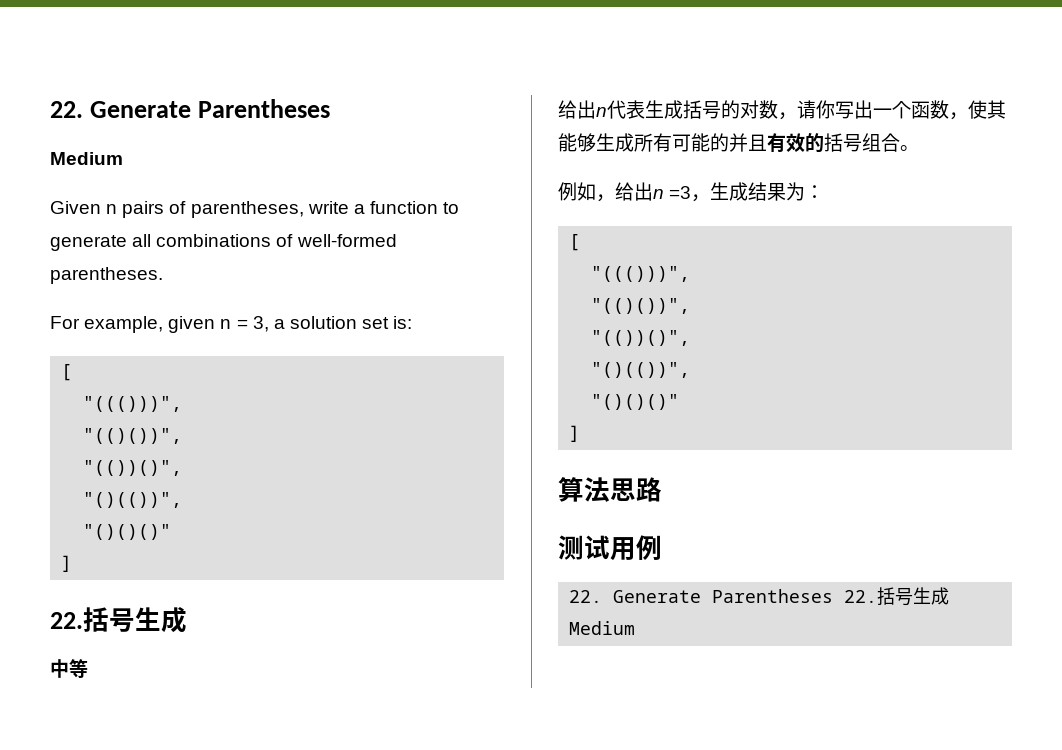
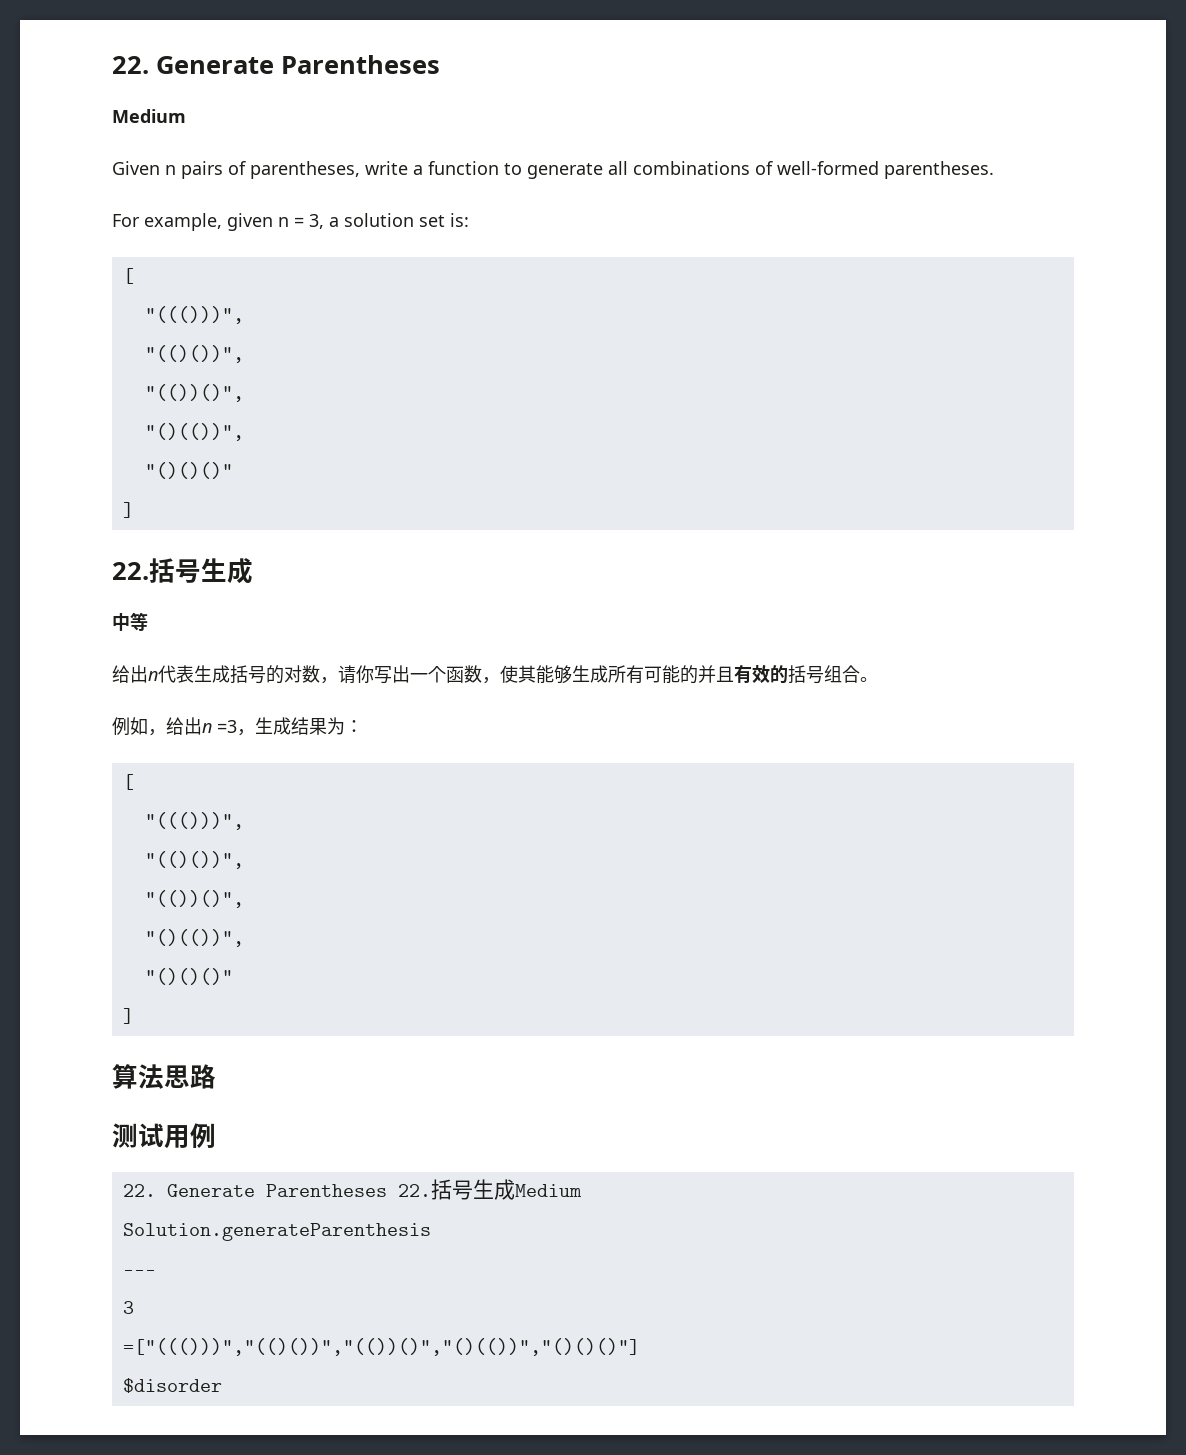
+ Solution.generateParenthesis
+ ---
+ 3
+ =["((()))","(()())","(())()","()(())","()()()"]
+ $disorder

